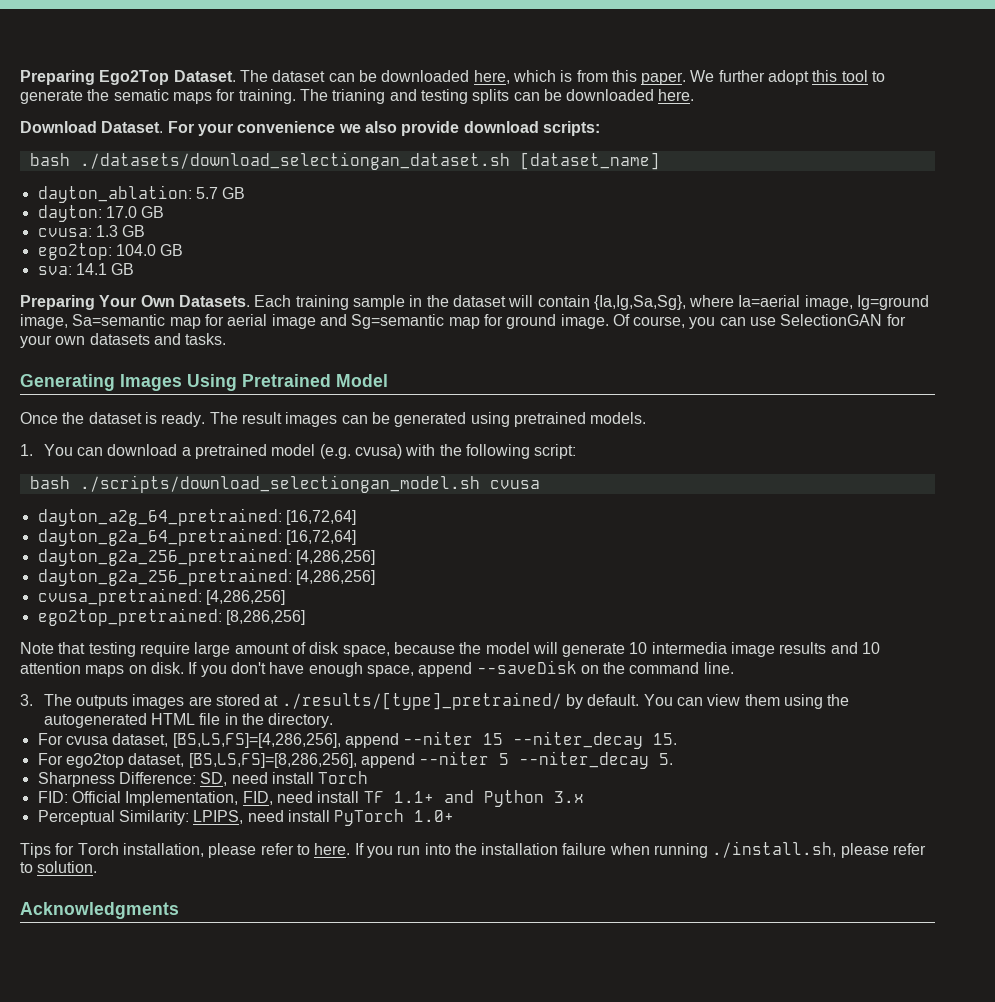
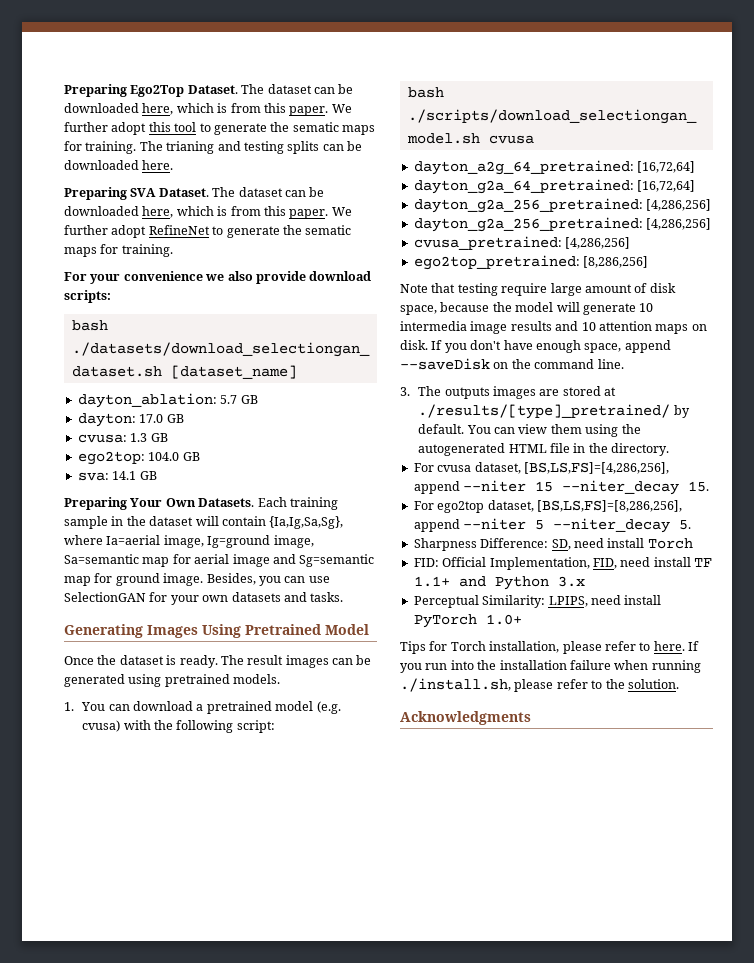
- Download Dataset. For your convenience we also provide download scripts:
+ Preparing SVA Dataset. The dataset can be downloaded here, which is from this paper. We further adopt RefineNet to generate the sematic maps for training.
+ For your convenience we also provide download scripts:
- Of course, you can use SelectionGAN for your own datasets and tasks.
+ Besides, you can use SelectionGAN for your own datasets and tasks.
- If you run into the installation failure when running ./install.sh, please refer to solution.
+ If you run into the installation failure when running ./install.sh, please refer to the solution.

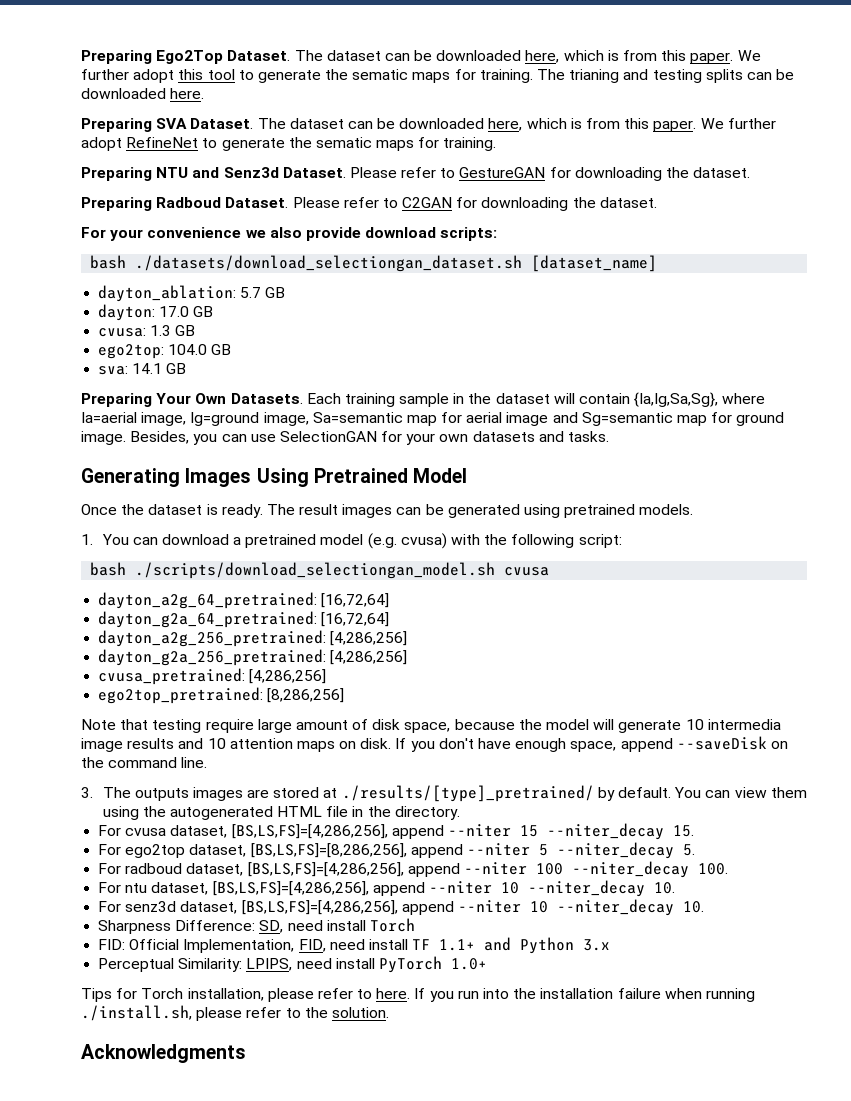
+ Preparing NTU and Senz3d Dataset. Please refer to GestureGAN for downloading the dataset.
+ Preparing Radboud Dataset. Please refer to C2GAN for downloading the dataset.
  dayton_g2a_64_pretrained: [16,72,64]
- dayton_g2a_256_pretrained: [4,286,256]
+ dayton_a2g_256_pretrained: [4,286,256]
+ For radboud dataset, [BS,LS,FS]=[4,286,256], append --niter 100 --niter_decay 100.
+ For ntu dataset, [BS,LS,FS]=[4,286,256], append --niter 10 --niter_decay 10.
+ For senz3d dataset, [BS,LS,FS]=[4,286,256], append --niter 10 --niter_decay 10.

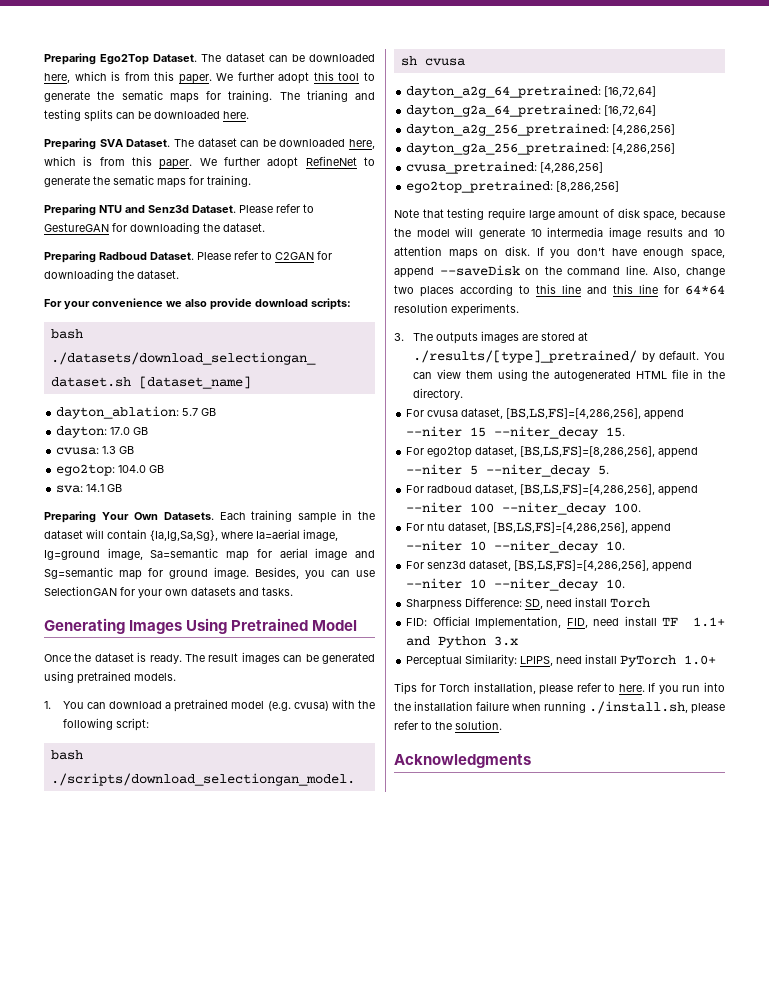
+ Also, change two places according to this line and this line for 64*64 resolution experiments.

